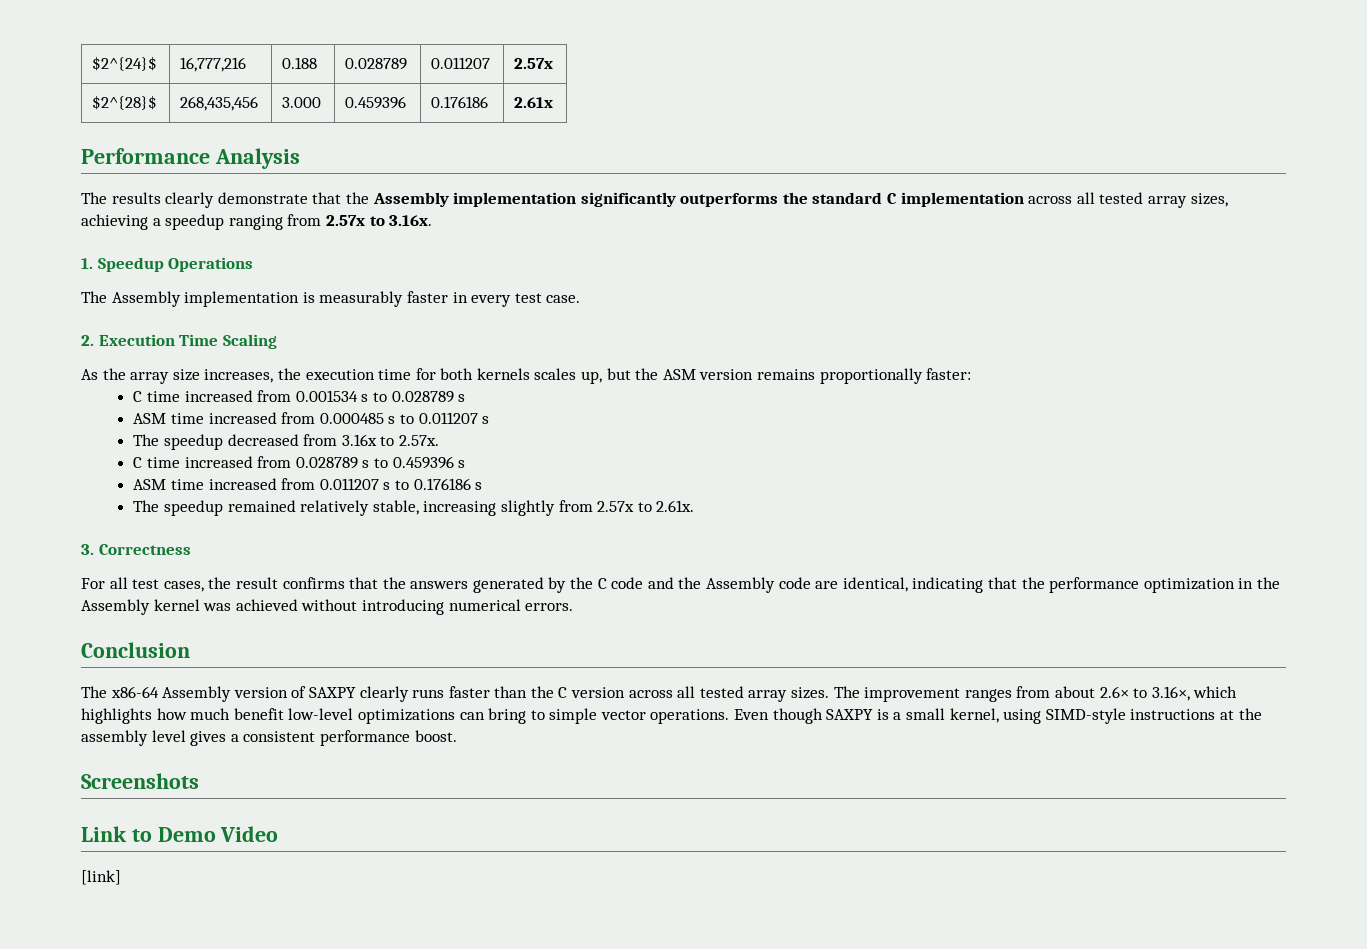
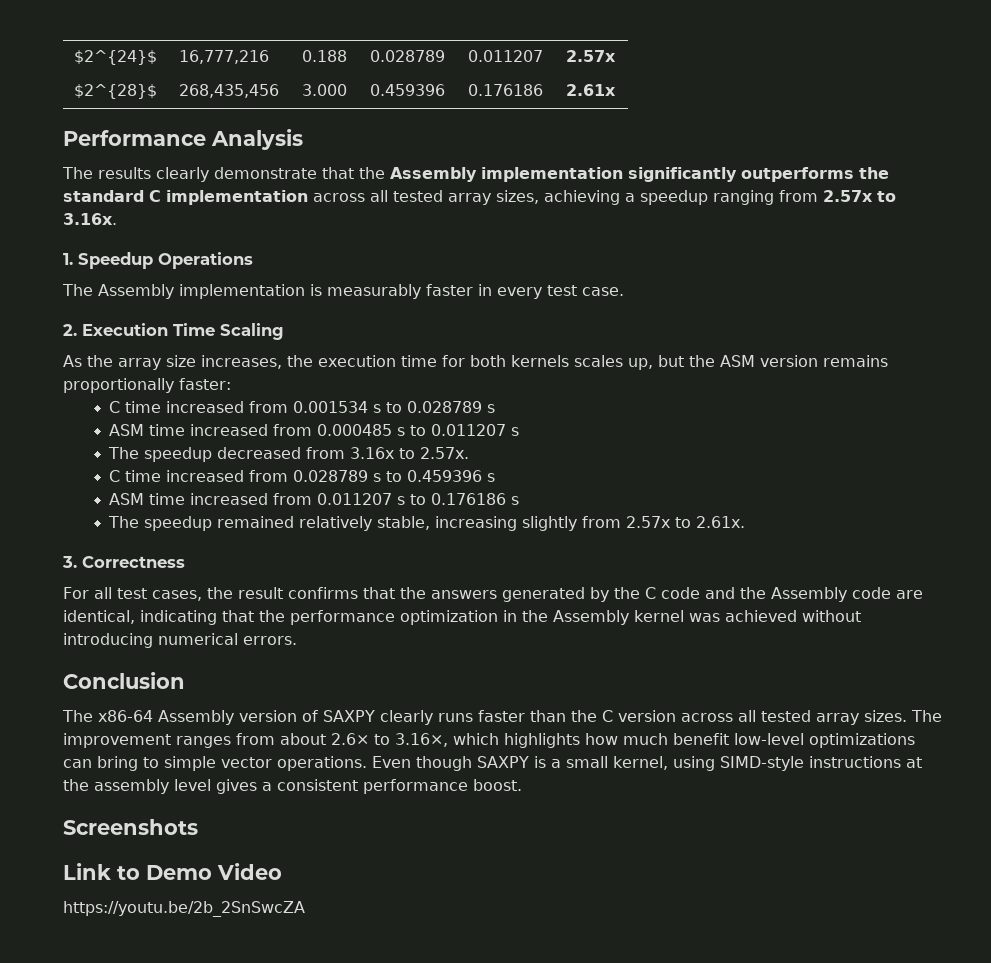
- [link]
+ https://youtu.be/2b_2SnSwcZA

